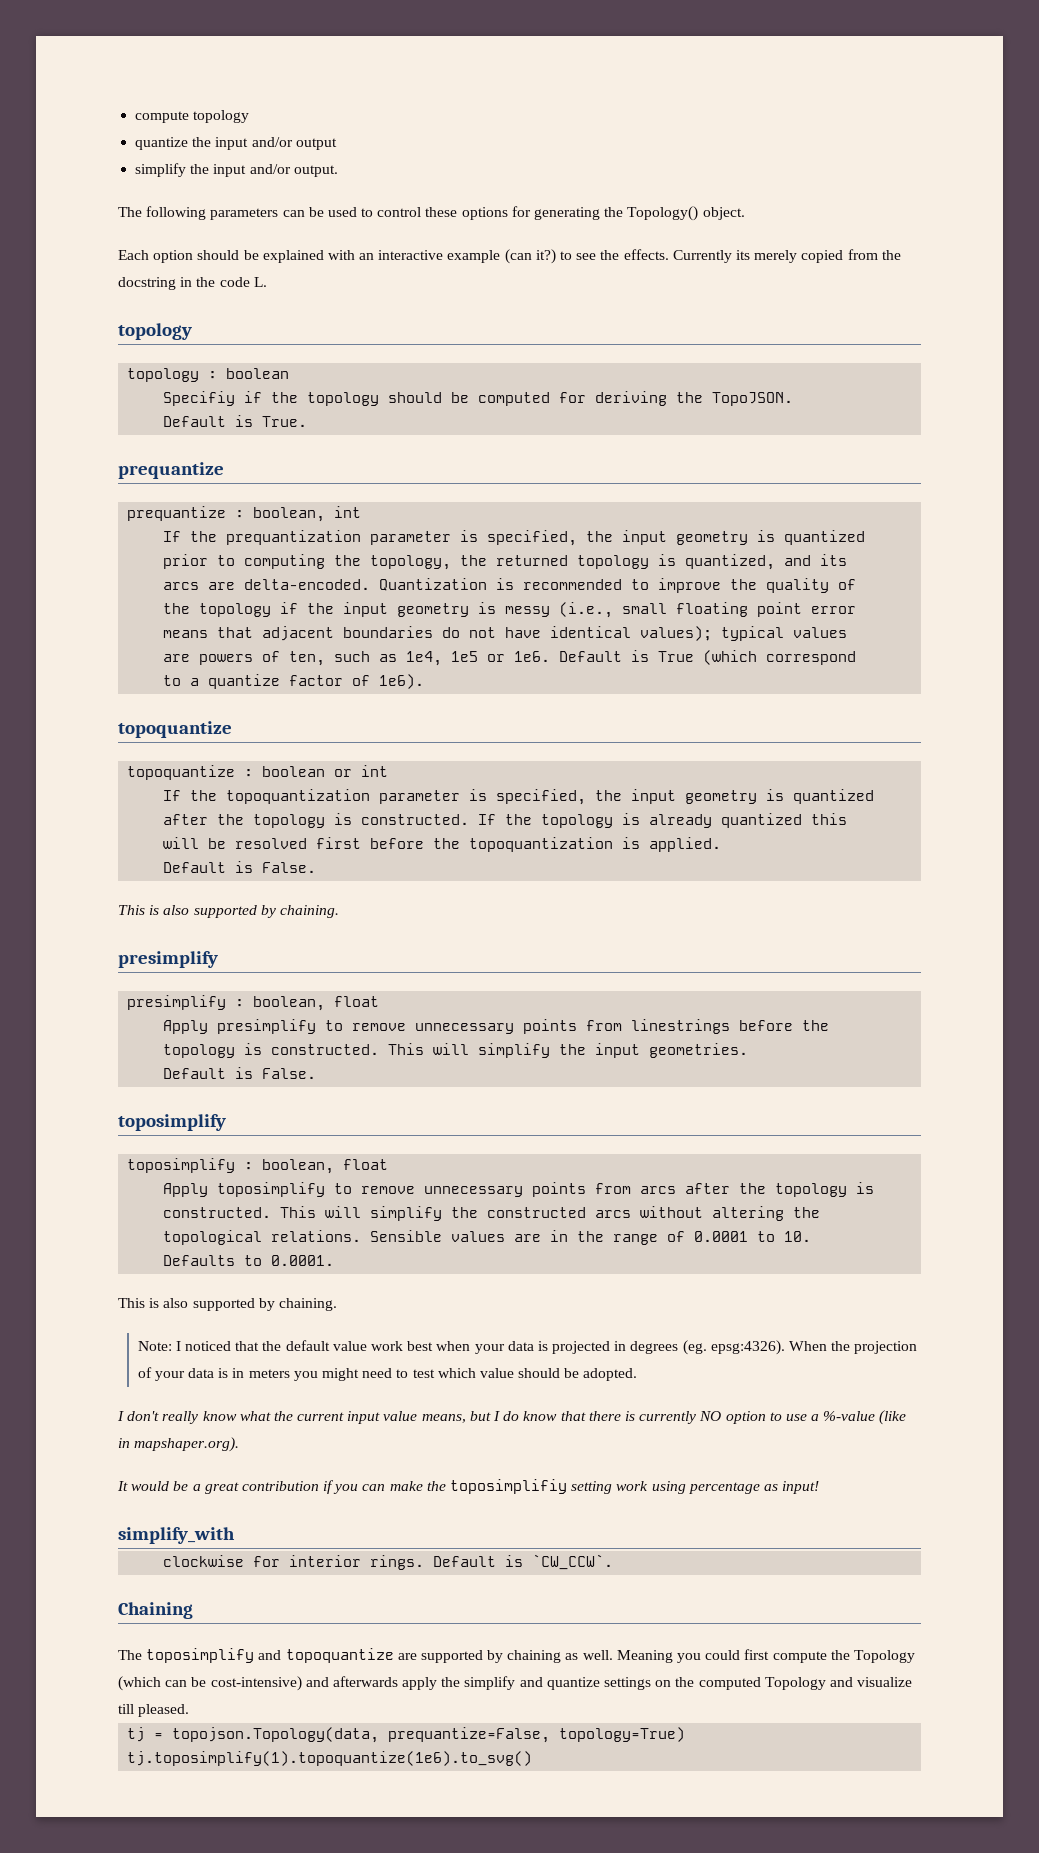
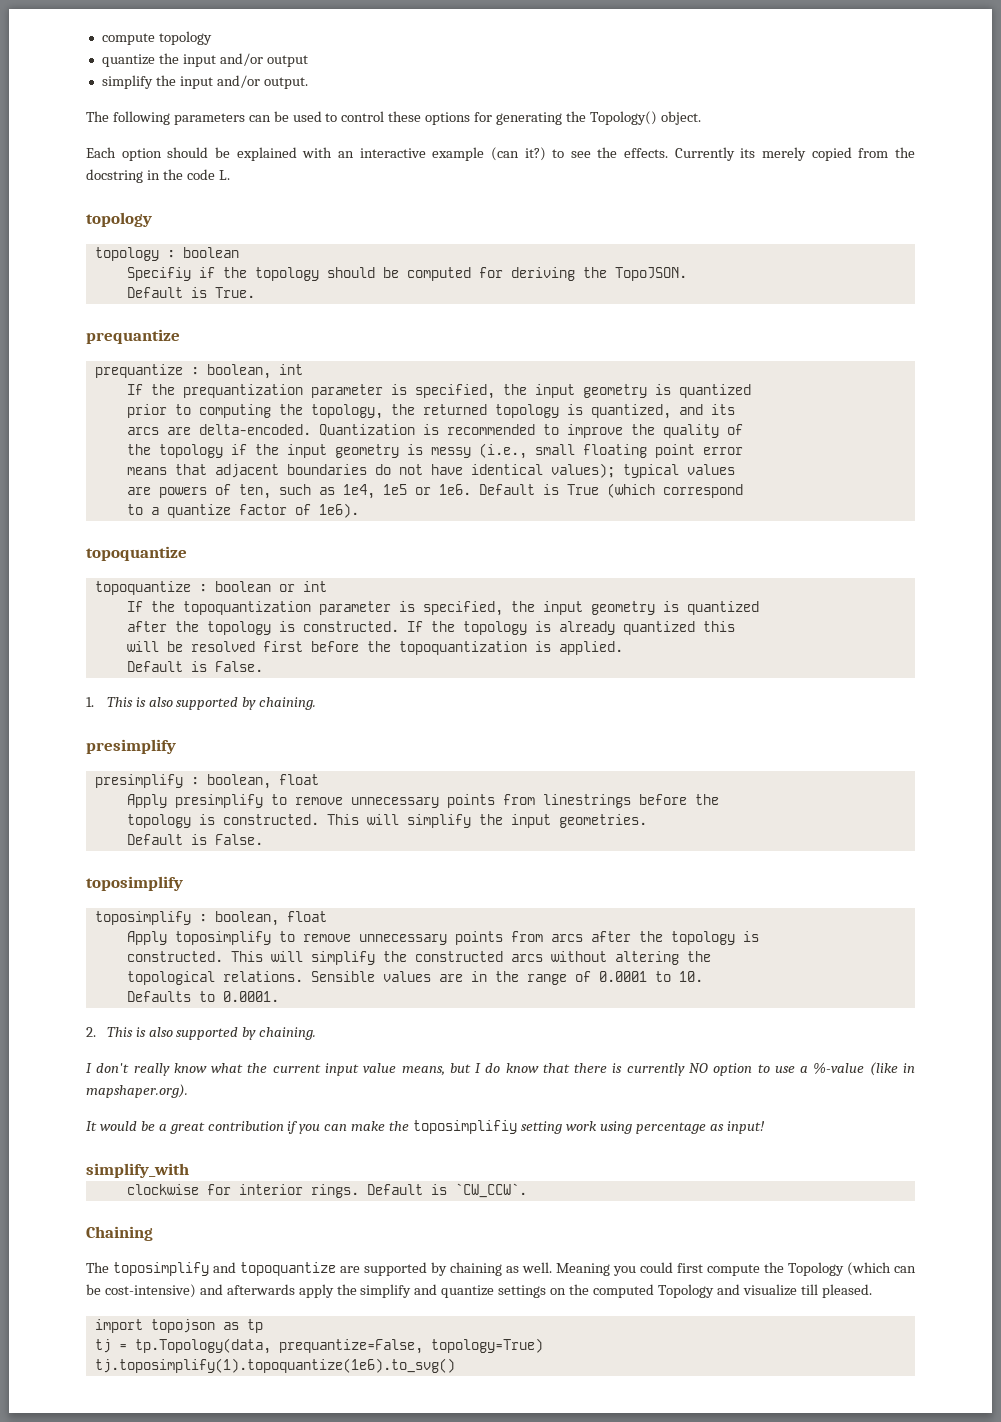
  will be resolved first before the topoquantization is applied.
  Default is False.
- This is also supported by chaining.
+ 1. This is also supported by chaining.
  Defaults to 0.0001.
- This is also supported by chaining.
- Note: I noticed that the default value work best when your data is projected in degrees (eg. epsg:4326). When the projection of your data is in meters you might need to test which value should be adopted.
+ 2. This is also supported by chaining.
+ import topojson as tp
- tj = topojson.Topology(data, prequantize=False, topology=True)
+ tj = tp.Topology(data, prequantize=False, topology=True)

